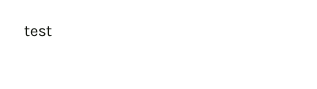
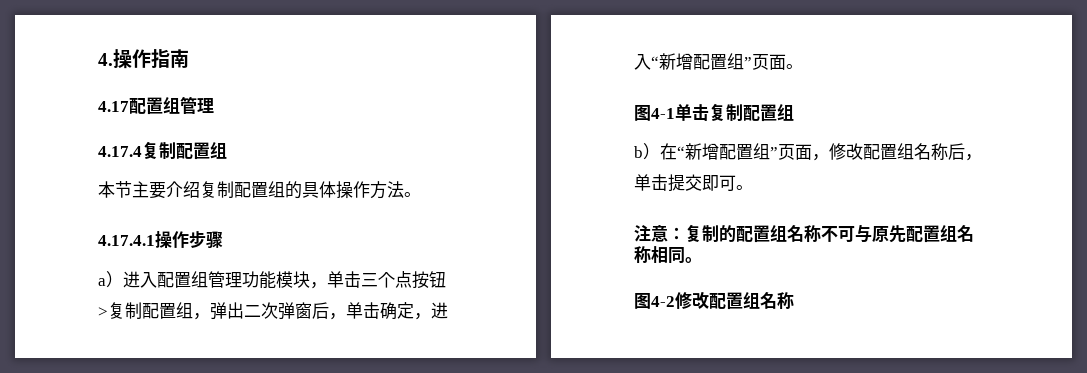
- test
+ 4.操作指南
+ 4.17配置组管理
+ 4.17.4复制配置组
+ 本节主要介绍复制配置组的具体操作方法。
+ 4.17.4.1操作步骤
+ a）进入配置组管理功能模块，单击三个点按钮>复制配置组，弹出二次弹窗后，单击确定，进入“新增配置组”页面。
+ 图4-1单击复制配置组
+ b）在“新增配置组”页面，修改配置组名称后，单击提交即可。
+ 注意：复制的配置组名称不可与原先配置组名称相同。
+ 图4-2修改配置组名称

